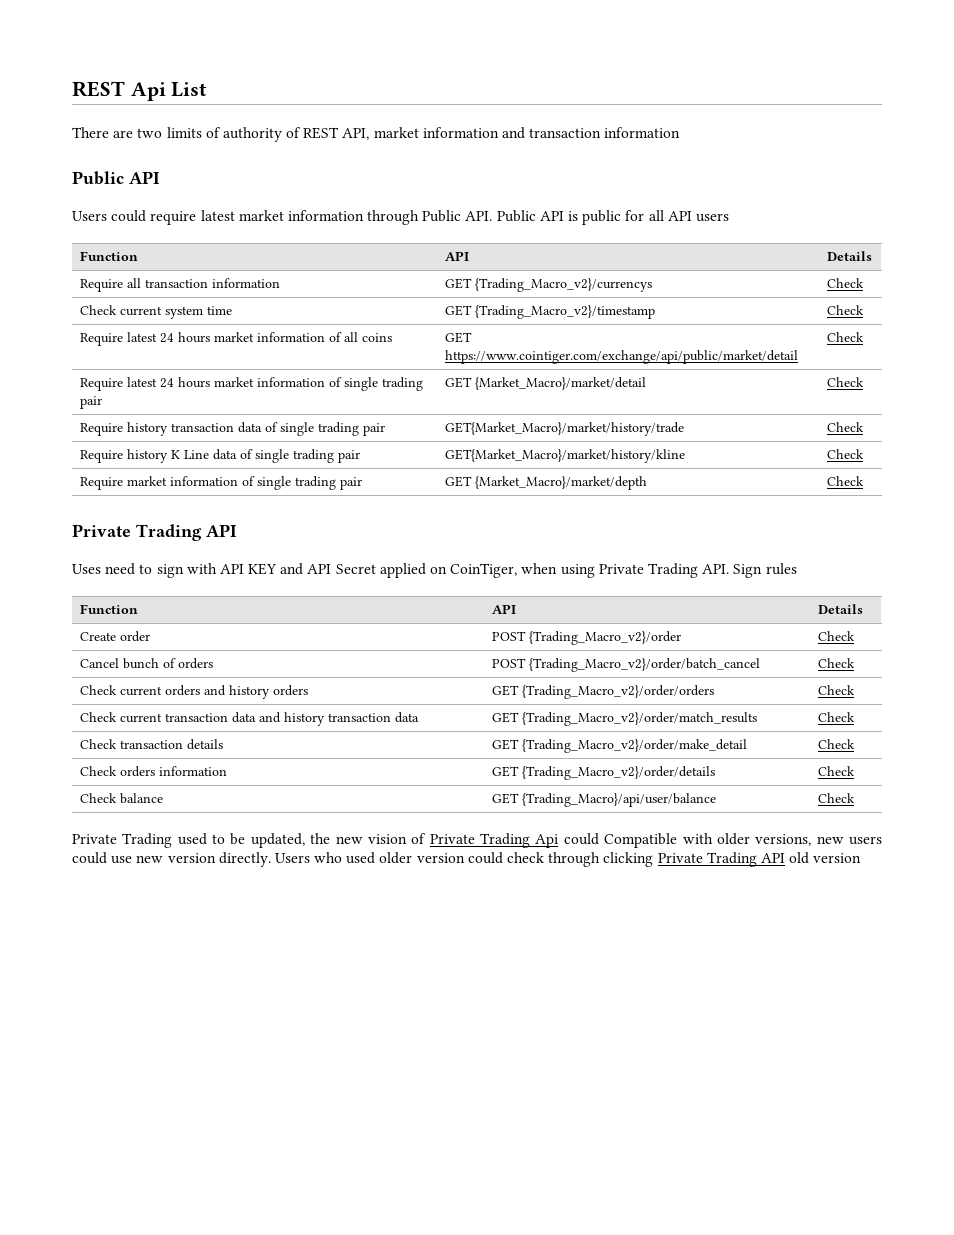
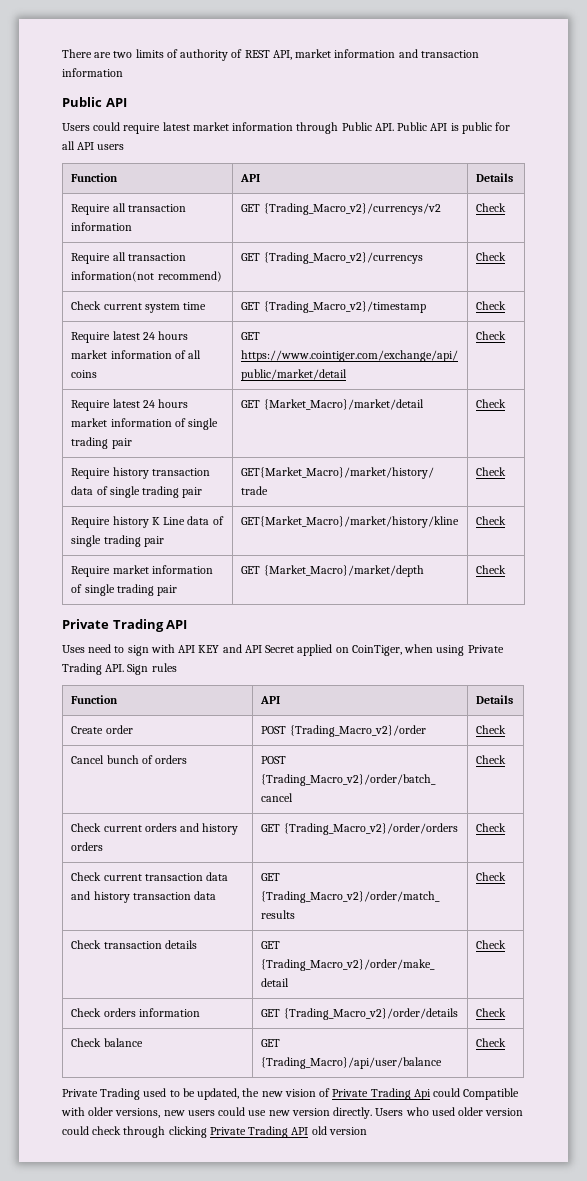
- REST Api List
- Require all transaction information | GET {Trading_Macro_v2}/currencys | Check
+ Require all transaction information | GET {Trading_Macro_v2}/currencys/v2 | Check
+ Require all transaction information(not recommend) | GET {Trading_Macro_v2}/currencys | Check

